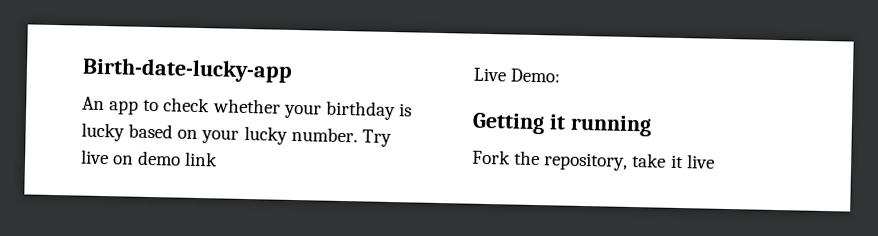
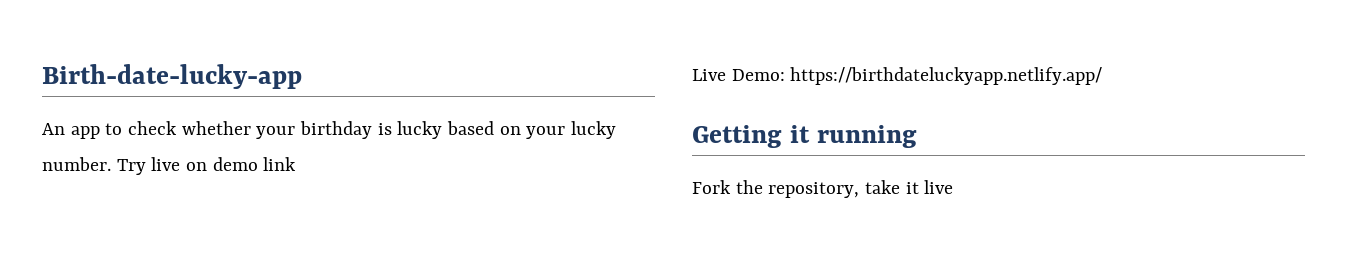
- Live Demo:
+ Live Demo: https://birthdateluckyapp.netlify.app/

